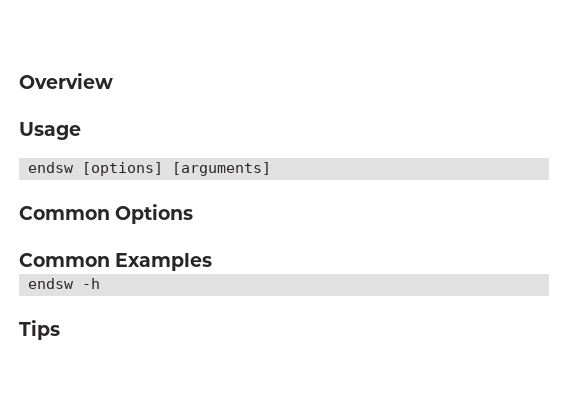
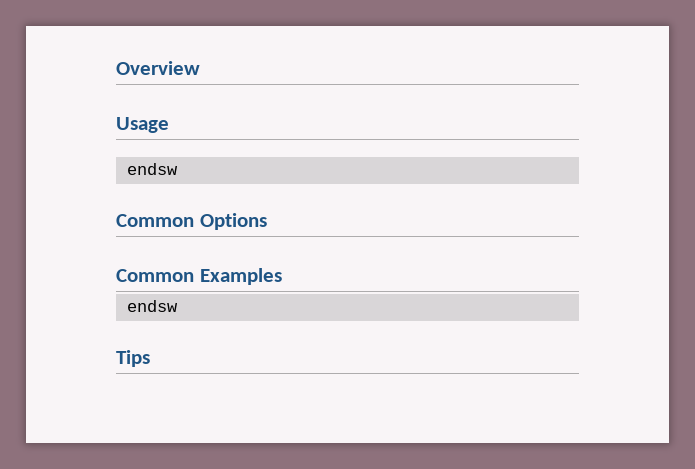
  Usage
- endsw [options] [arguments]
+ endsw
  Common Examples
- endsw -h
+ endsw

